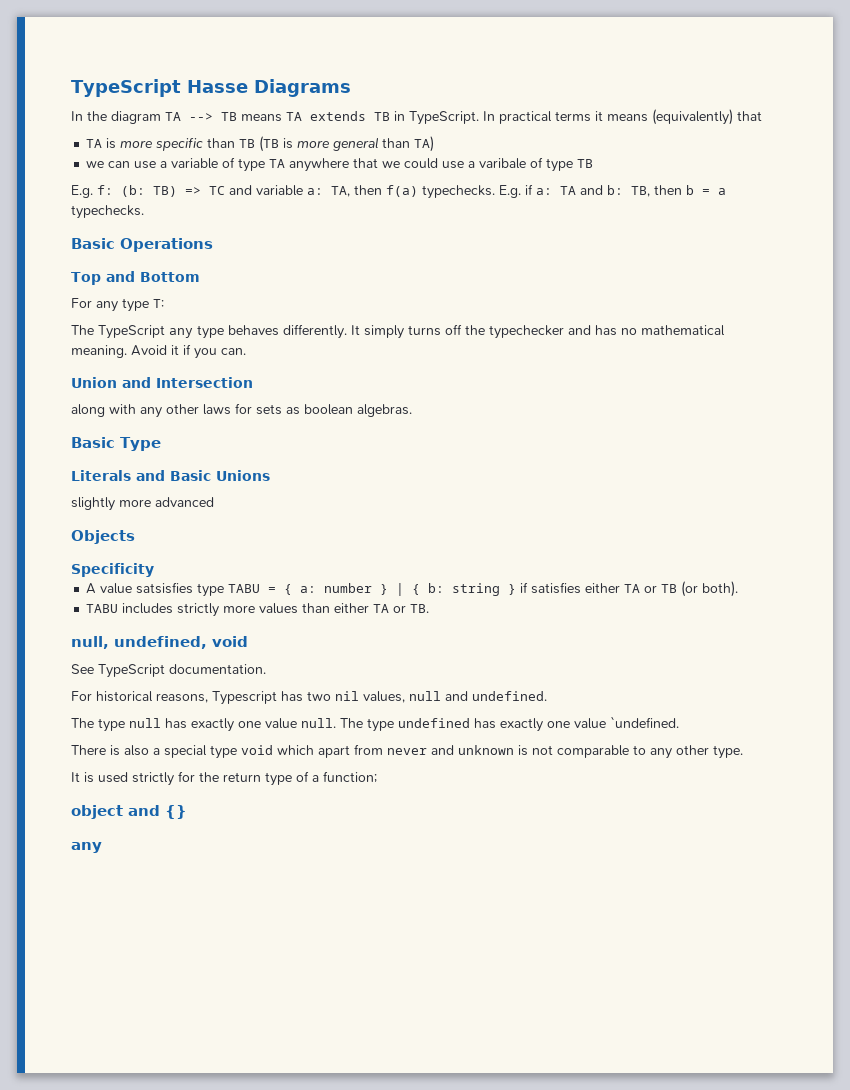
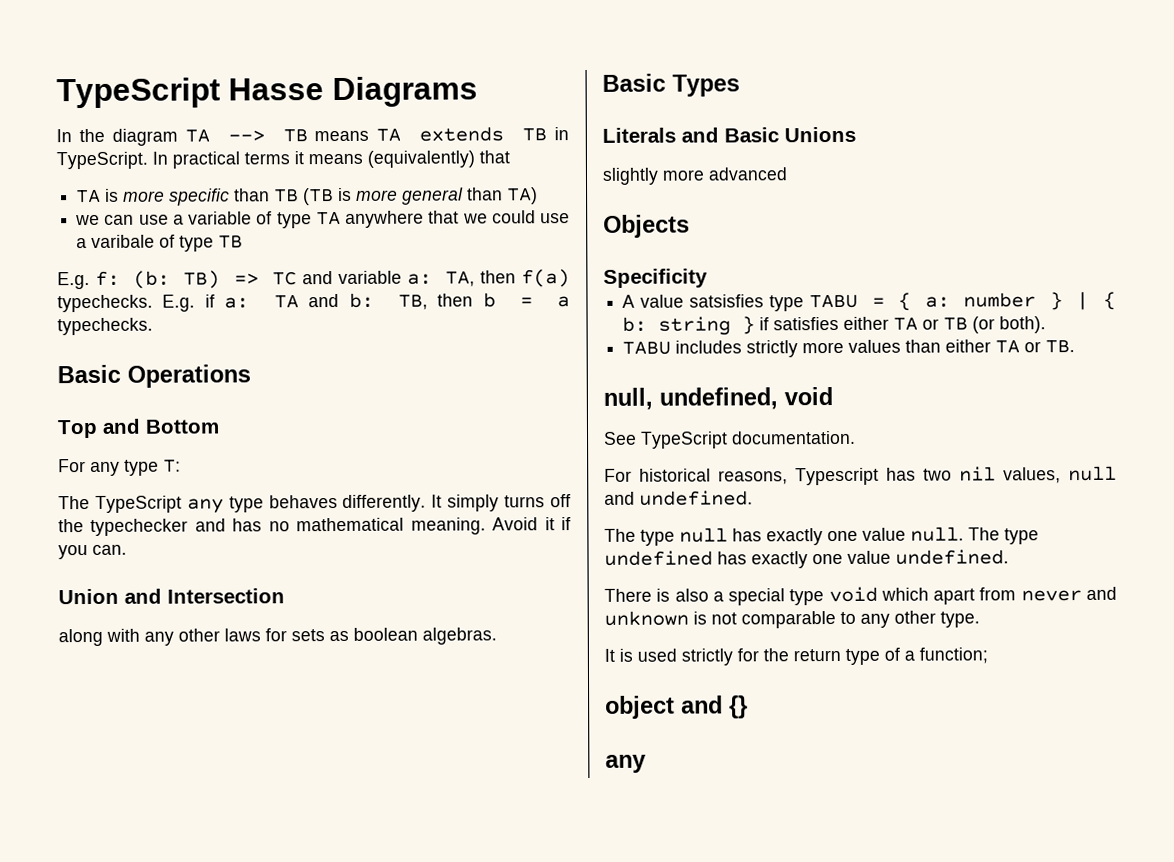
- Basic Type
+ Basic Types
- The type undefined has exactly one value `undefined.
+ The type undefined has exactly one value undefined.

